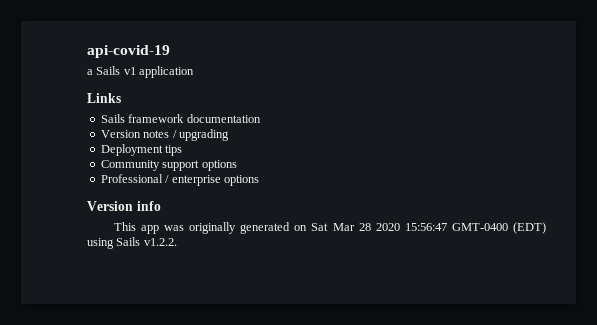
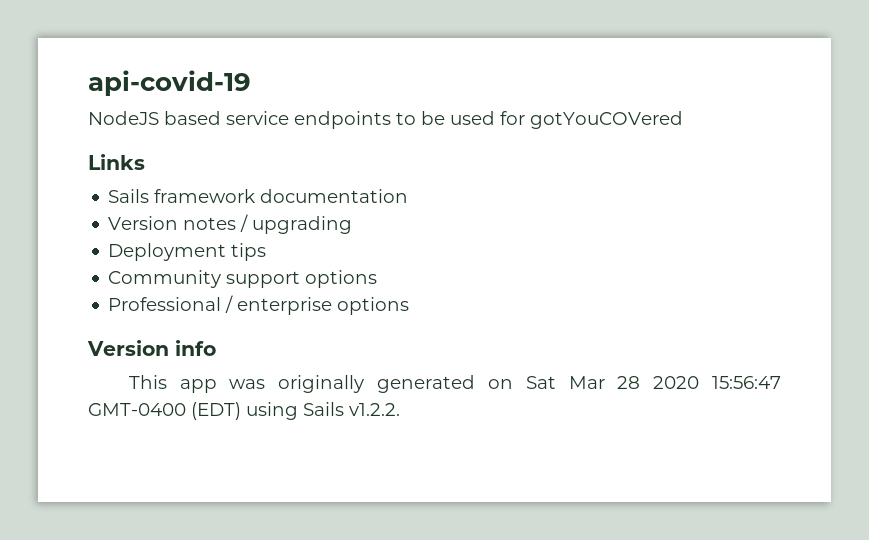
- a Sails v1 application
+ NodeJS based service endpoints to be used for gotYouCOVered

